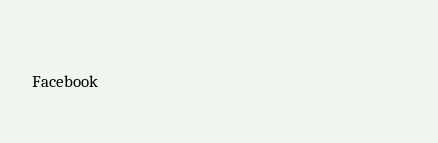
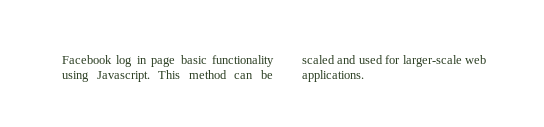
- Facebook
+ Facebook log in page basic functionality using Javascript. This method can be scaled and used for larger-scale web applications.

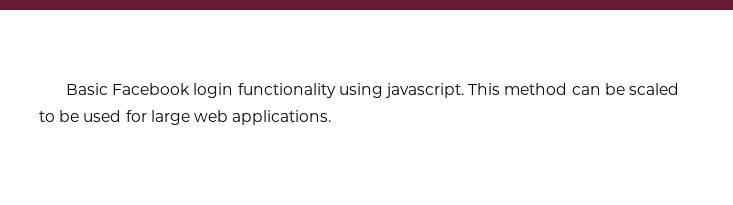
- Facebook log in page basic functionality using Javascript.
+ Basic Facebook login functionality using javascript.
- This method can be scaled and used for larger-scale web applications.
+ This method can be scaled to be used for large web applications.

